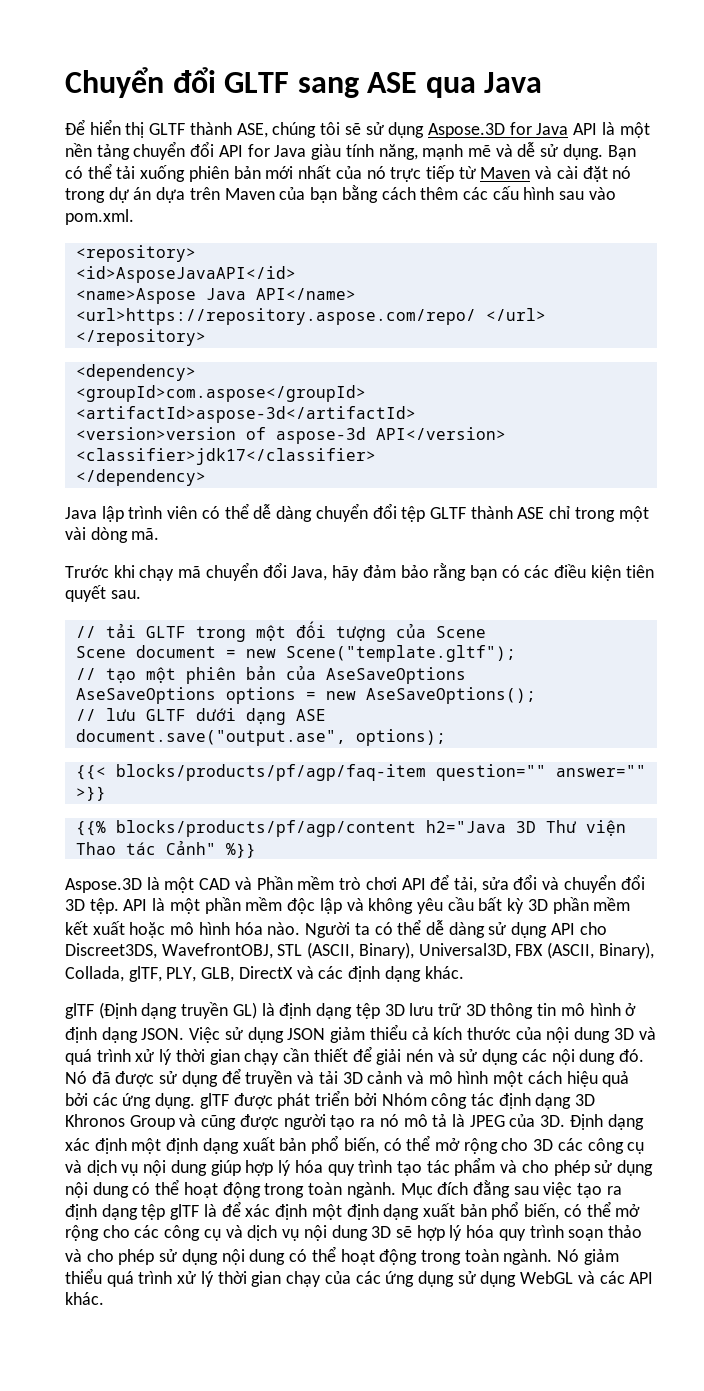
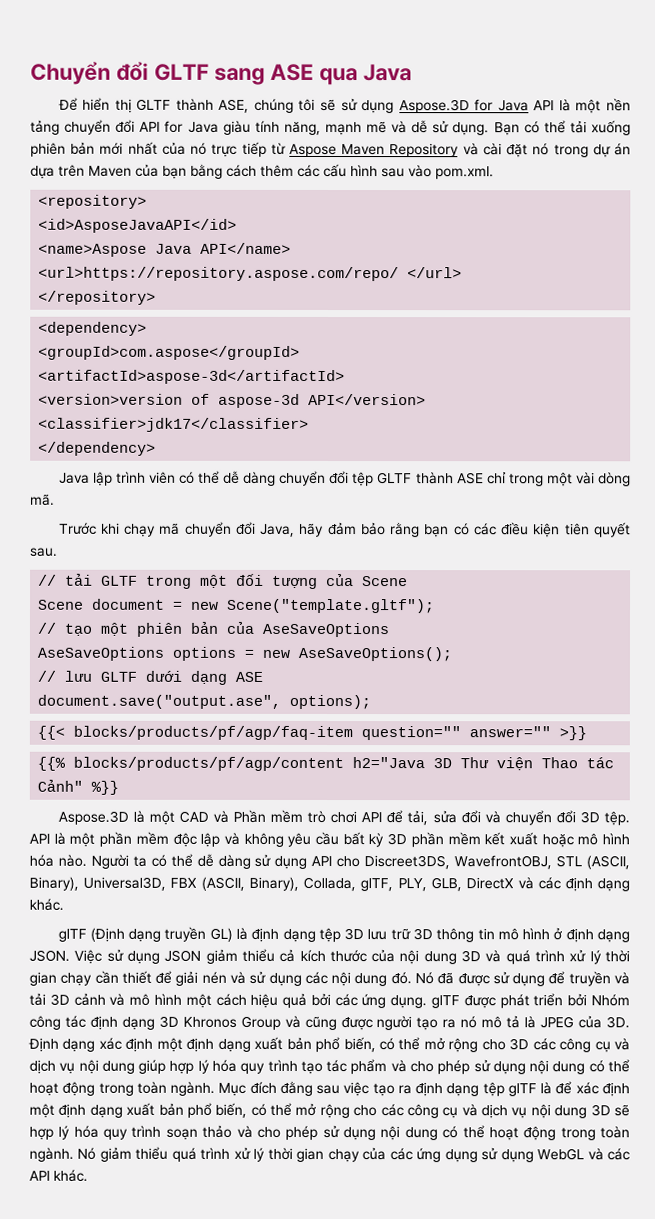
- Bạn có thể tải xuống phiên bản mới nhất của nó trực tiếp từ Maven và cài đặt nó trong dự án dựa trên Maven của bạn bằng cách thêm các cấu hình sau vào pom.xml.
+ Bạn có thể tải xuống phiên bản mới nhất của nó trực tiếp từ Aspose Maven Repository và cài đặt nó trong dự án dựa trên Maven của bạn bằng cách thêm các cấu hình sau vào pom.xml.

